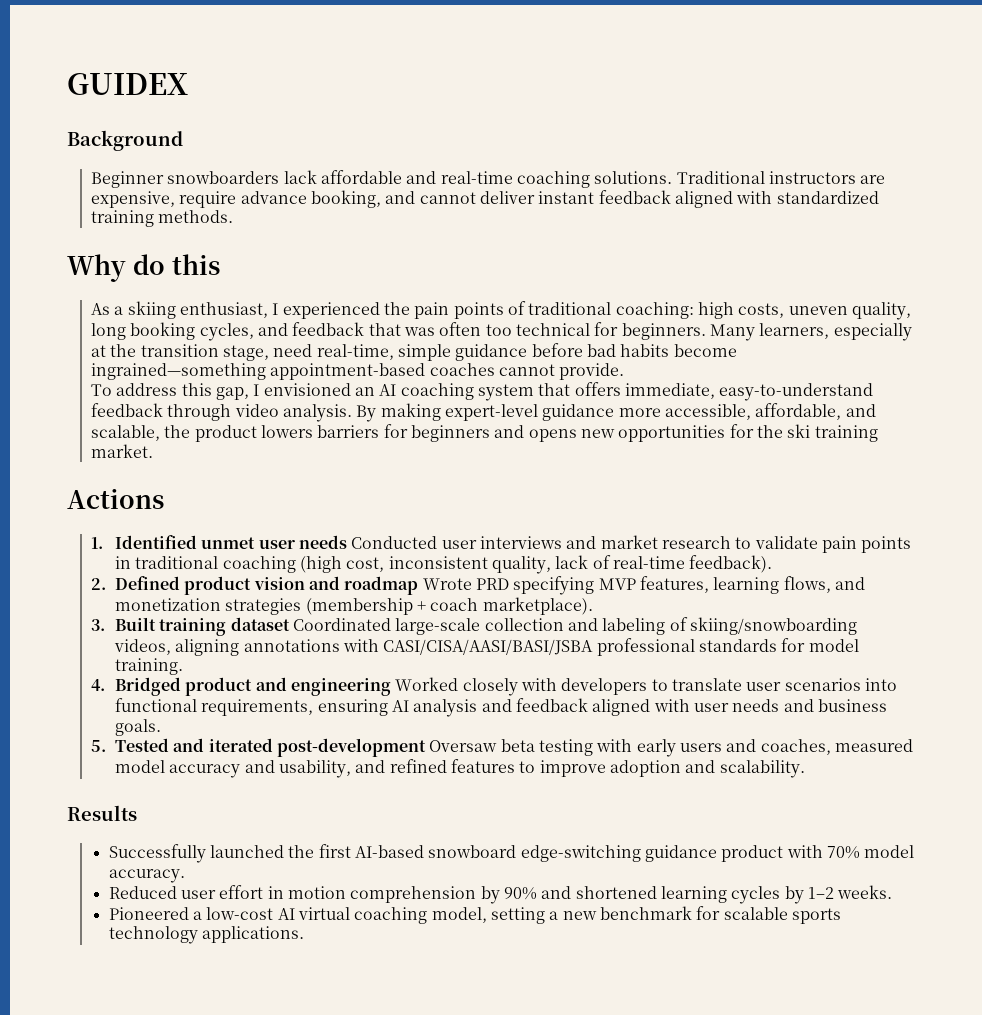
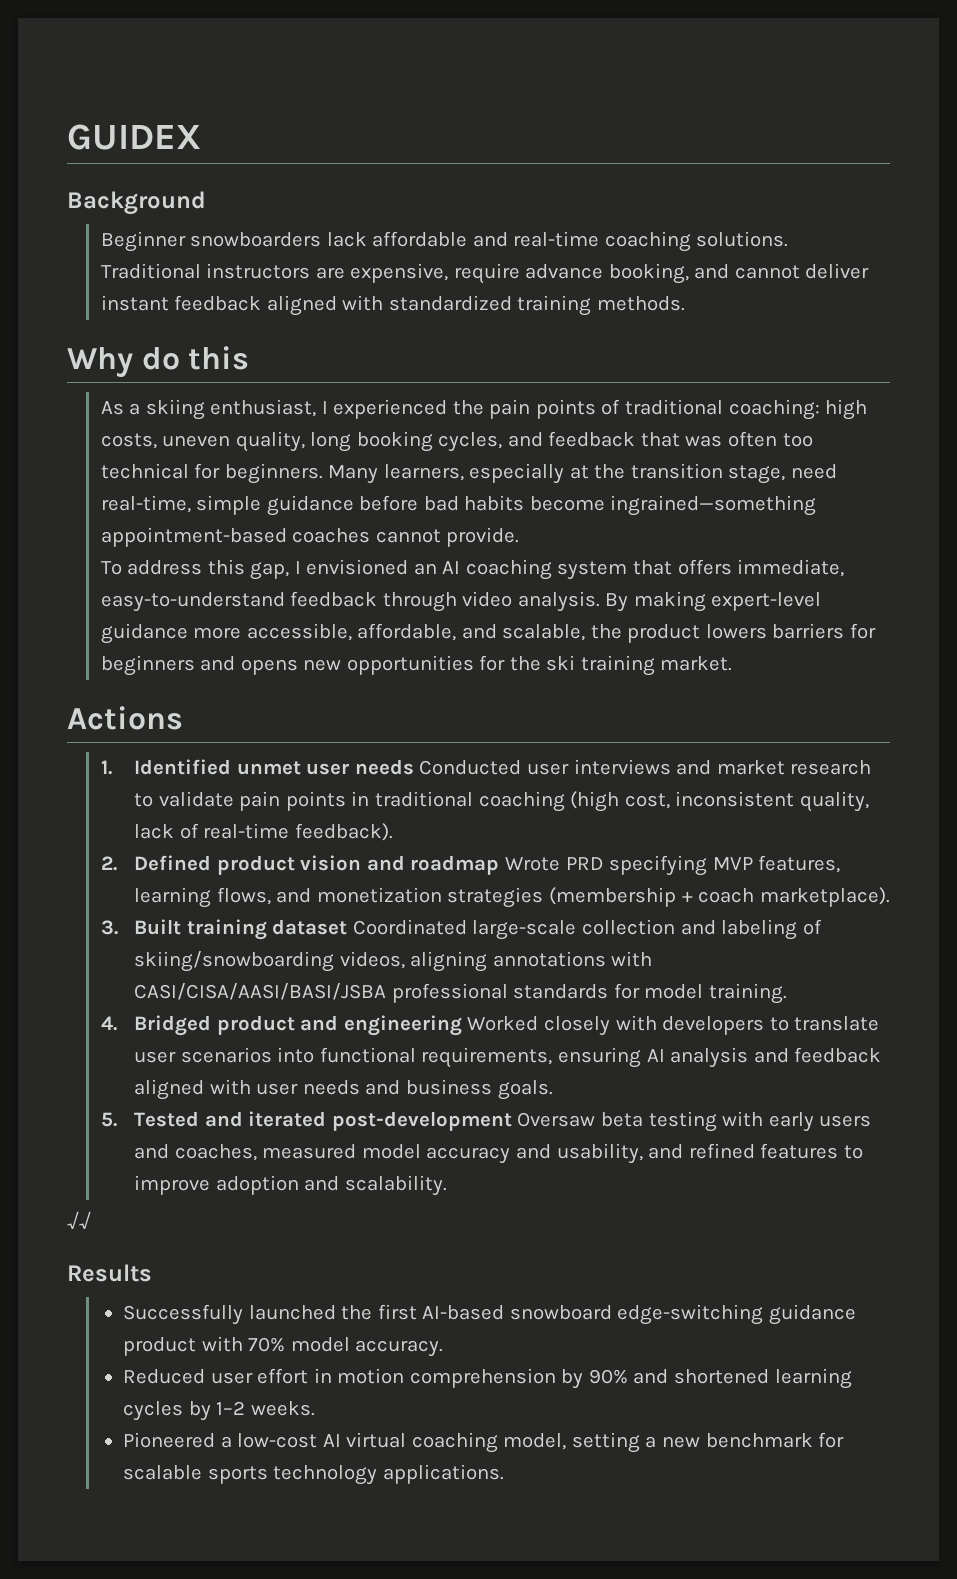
+ √√

